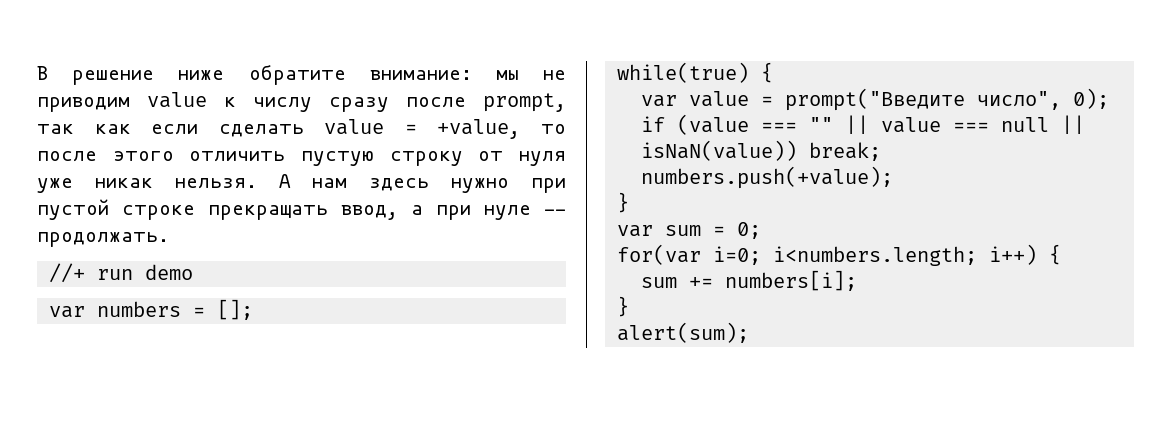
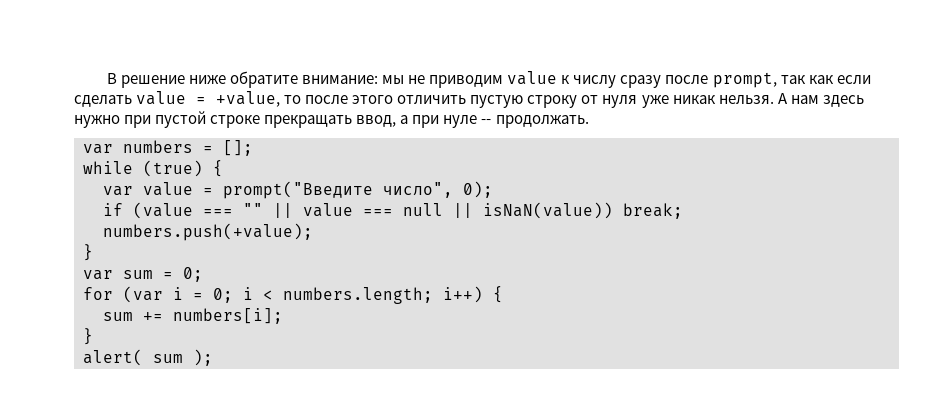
- //+ run demo
- while(true) {
+ while (true) {
- for(var i=0; i<numbers.length; i++) {
+ for (var i = 0; i < numbers.length; i++) {
- alert(sum);
+ alert( sum );

